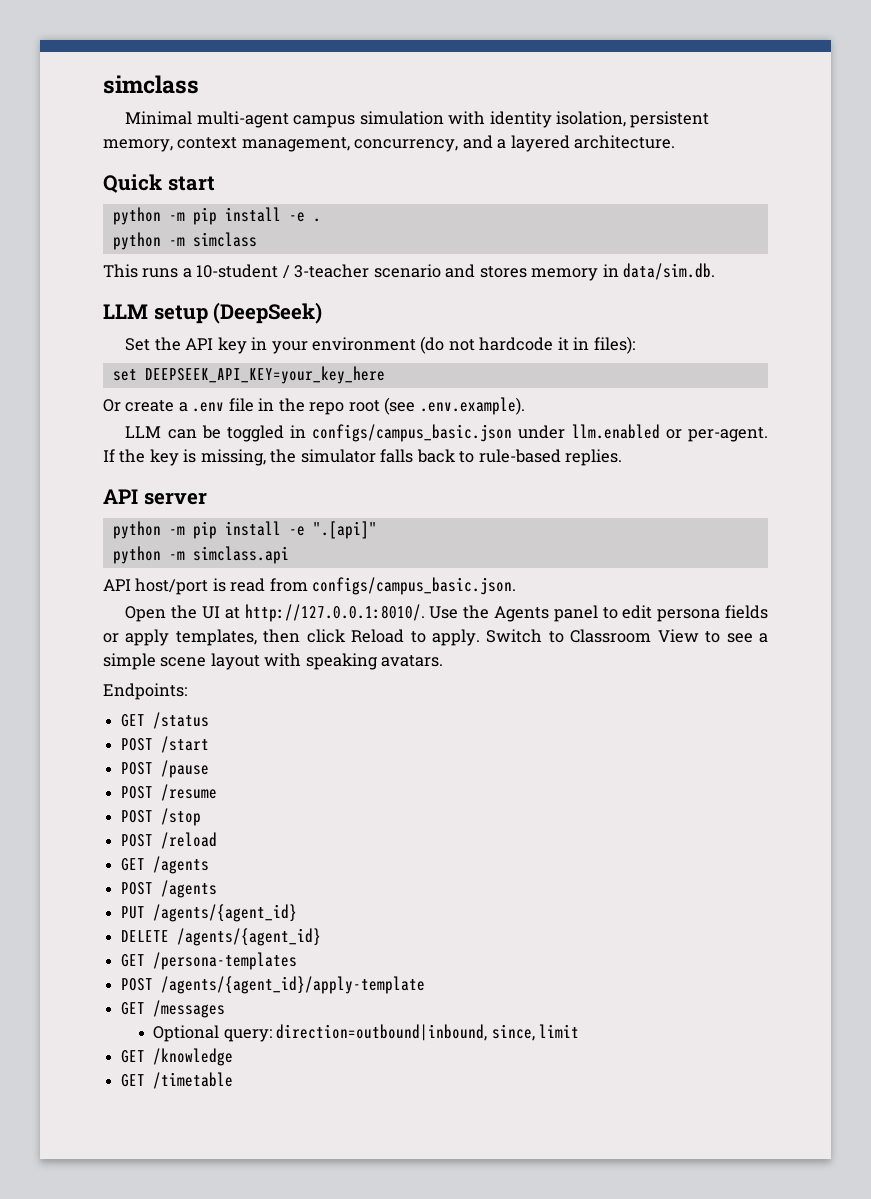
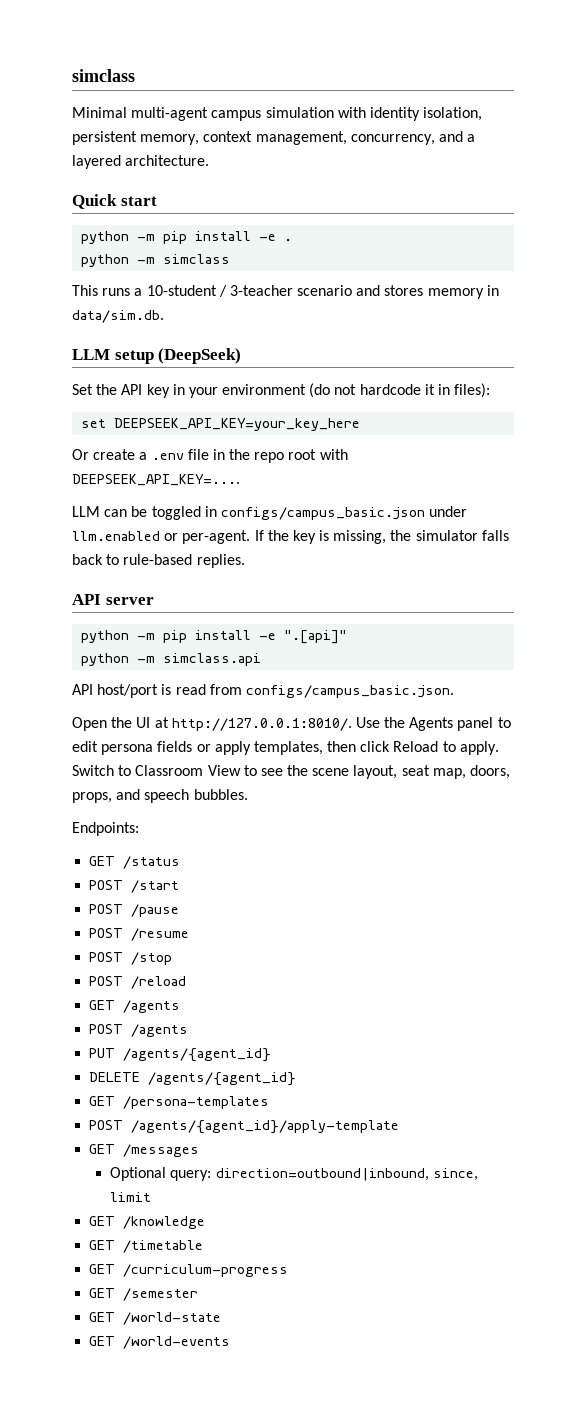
- Or create a .env file in the repo root (see .env.example).
+ Or create a .env file in the repo root with DEEPSEEK_API_KEY=....
- Switch to Classroom View to see a simple scene layout with speaking avatars.
+ Switch to Classroom View to see the scene layout, seat map, doors, props, and speech bubbles.
+ GET /curriculum-progress
+ GET /semester
+ GET /world-state
+ GET /world-events

